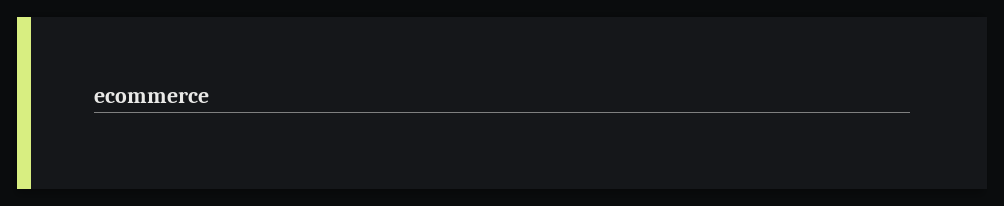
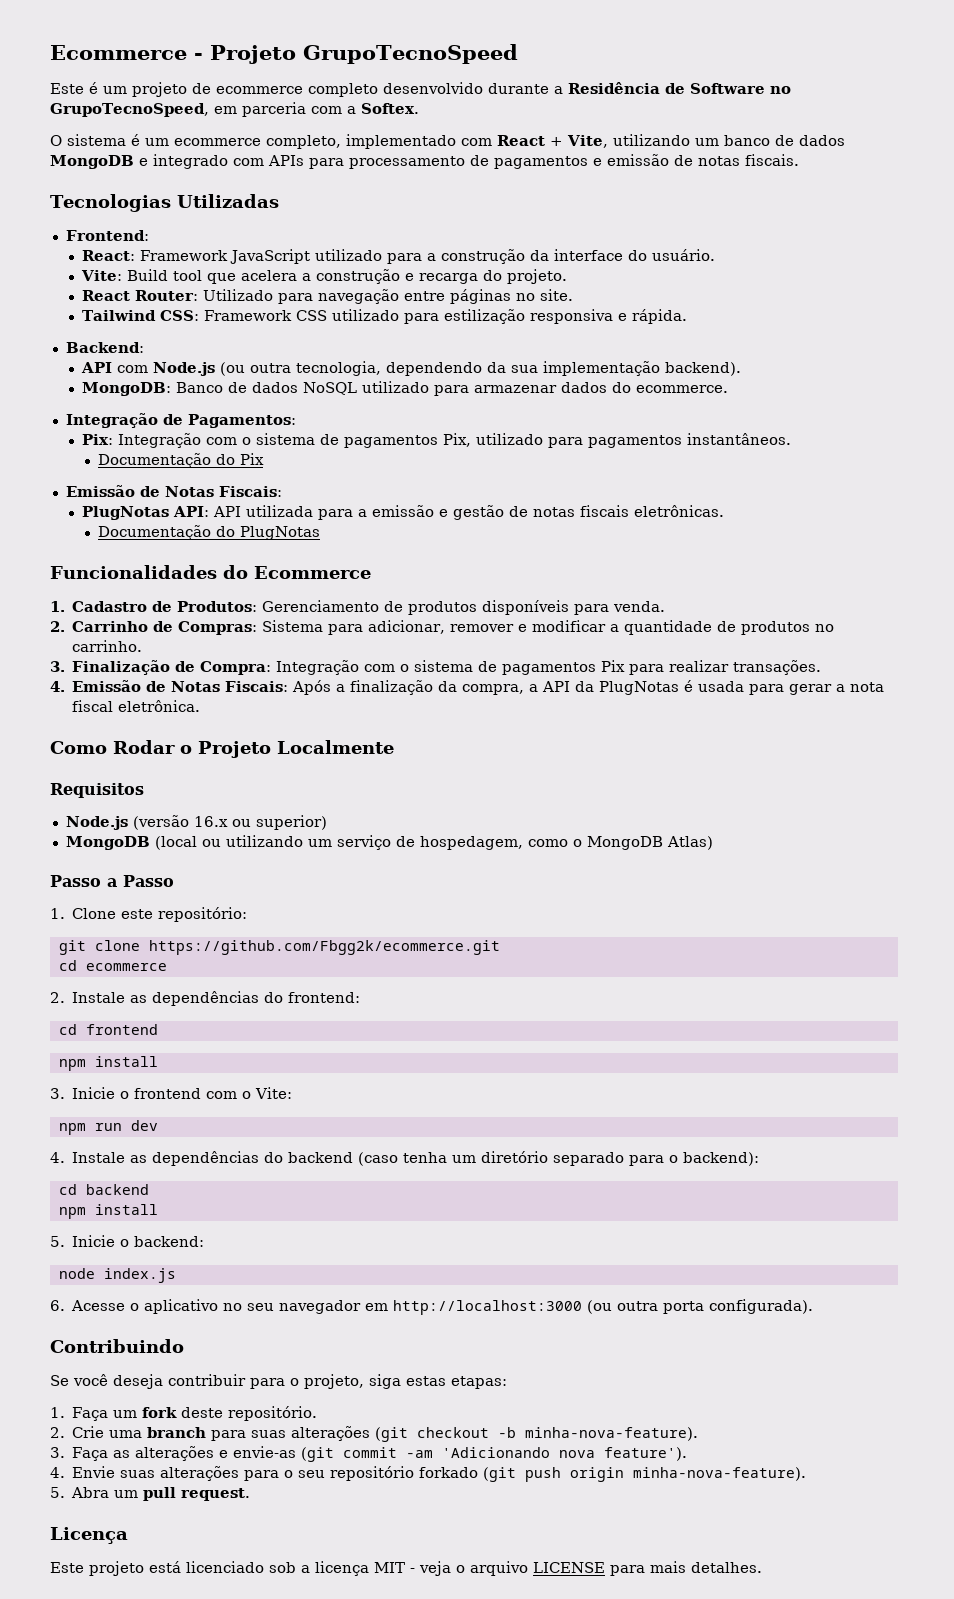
- ecommerce
+ Ecommerce - Projeto GrupoTecnoSpeed
+ Este é um projeto de ecommerce completo desenvolvido durante a Residência de Software no GrupoTecnoSpeed, em parceria com a Softex.
+ O sistema é um ecommerce completo, implementado com React + Vite, utilizando um banco de dados MongoDB e integrado com APIs para processamento de pagamentos e emissão de notas fiscais.
+ Tecnologias Utilizadas
+ Frontend:
+ React: Framework JavaScript utilizado para a construção da interface do usuário.
+ Vite: Build tool que acelera a construção e recarga do projeto.
+ React Router: Utilizado para navegação entre páginas no site.
+ Tailwind CSS: Framework CSS utilizado para estilização responsiva e rápida.
+ Backend:
+ API com Node.js (ou outra tecnologia, dependendo da sua implementação backend).
+ MongoDB: Banco de dados NoSQL utilizado para armazenar dados do ecommerce.
+ Integração de Pagamentos:
+ Pix: Integração com o sistema de pagamentos Pix, utilizado para pagamentos instantâneos.
+ Documentação do Pix
+ Emissão de Notas Fiscais:
+ PlugNotas API: API utilizada para a emissão e gestão de notas fiscais eletrônicas.
+ Documentação do PlugNotas
+ Funcionalidades do Ecommerce
+ 1. Cadastro de Produtos: Gerenciamento de produtos disponíveis para venda.
+ 2. Carrinho de Compras: Sistema para adicionar, remover e modificar a quantidade de produtos no carrinho.
+ 3. Finalização de Compra: Integração com o sistema de pagamentos Pix para realizar transações.
+ 4. Emissão de Notas Fiscais: Após a finalização da compra, a API da PlugNotas é usada para gerar a nota fiscal eletrônica.
+ Como Rodar o Projeto Localmente
+ Requisitos
+ Node.js (versão 16.x ou superior)
+ MongoDB (local ou utilizando um serviço de hospedagem, como o MongoDB Atlas)
+ Passo a Passo
+ 1. Clone este repositório:
+ git clone https://github.com/Fbgg2k/ecommerce.git
+ cd ecommerce
+ 2. Instale as dependências do frontend:
+ cd frontend
+ npm install
+ 3. Inicie o frontend com o Vite:
+ npm run dev
+ 4. Instale as dependências do backend (caso tenha um diretório separado para o backend):
+ cd backend
+ npm install
+ 5. Inicie o backend:
+ node index.js
+ 6. Acesse o aplicativo no seu navegador em http://localhost:3000 (ou outra porta configurada).
+ Contribuindo
+ Se você deseja contribuir para o projeto, siga estas etapas:
+ 1. Faça um fork deste repositório.
+ 2. Crie uma branch para suas alterações (git checkout -b minha-nova-feature).
+ 3. Faça as alterações e envie-as (git commit -am 'Adicionando nova feature').
+ 4. Envie suas alterações para o seu repositório forkado (git push origin minha-nova-feature).
+ 5. Abra um pull request.
+ Licença
+ Este projeto está licenciado sob a licença MIT - veja o arquivo LICENSE para mais detalhes.

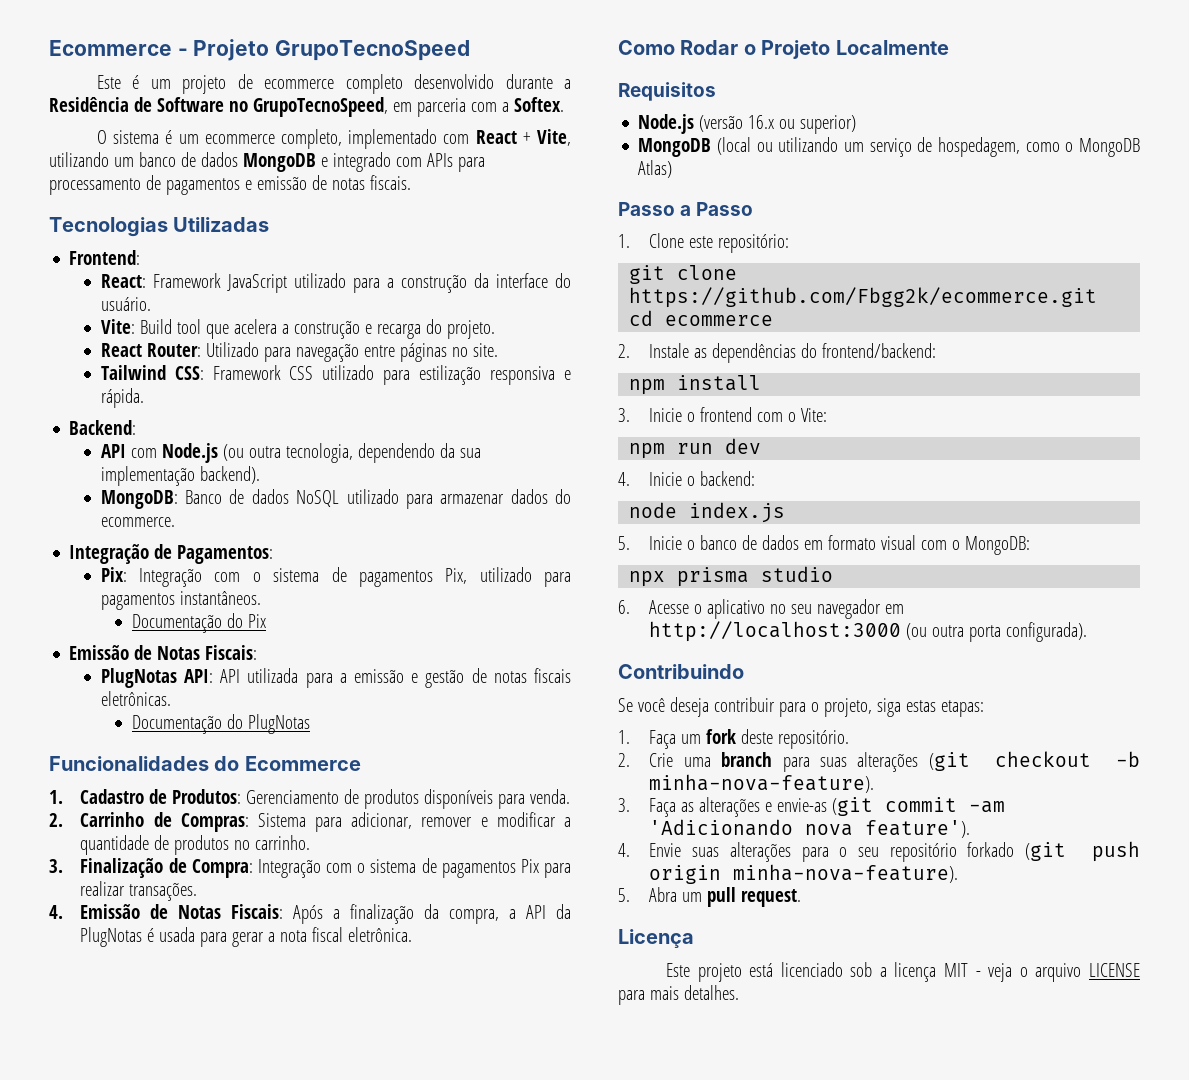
- 2. Instale as dependências do frontend:
- cd frontend
+ 2. Instale as dependências do frontend/backend:
- 4. Instale as dependências do backend (caso tenha um diretório separado para o backend):
- cd backend
- npm install
- 5. Inicie o backend:
+ 4. Inicie o backend:
+ 5. Inicie o banco de dados em formato visual com o MongoDB:
+ npx prisma studio

